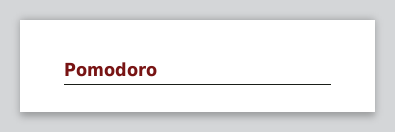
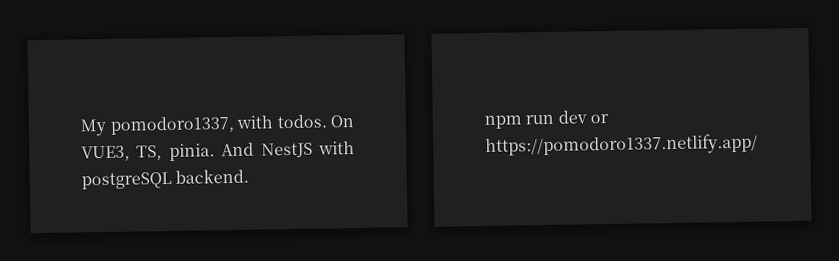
- Pomodoro
+ My pomodoro1337, with todos. On VUE3, TS, pinia. And NestJS with postgreSQL backend.
+ npm run dev or https://pomodoro1337.netlify.app/

